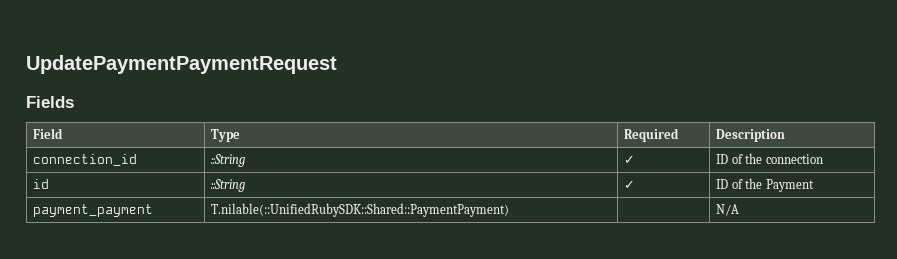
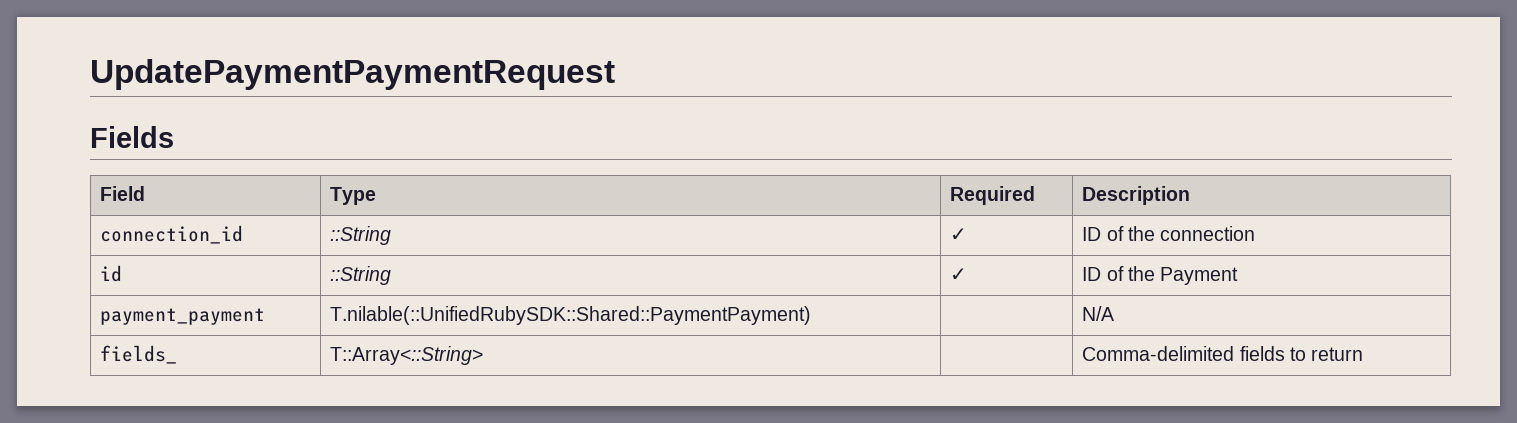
+ fields_ | T::Array<::String> | | Comma-delimited fields to return

